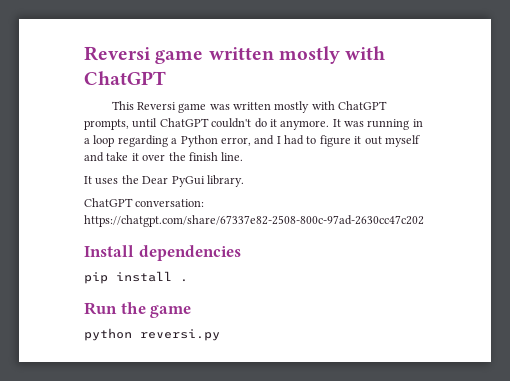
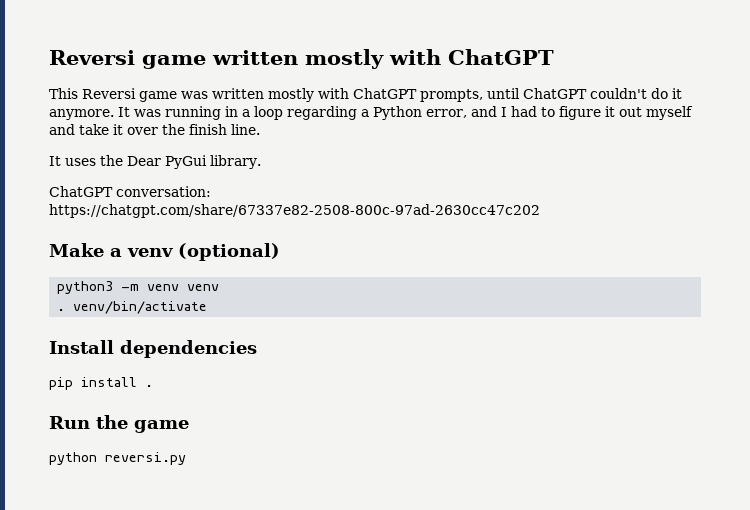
+ Make a venv (optional)
+ python3 -m venv venv
+ . venv/bin/activate

